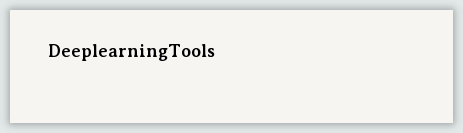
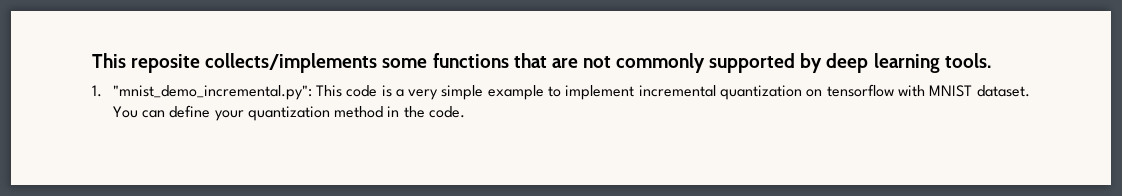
- DeeplearningTools
+ This reposite collects/implements some functions that are not commonly supported by deep learning tools.
+ 1. "mnist_demo_incremental.py": This code is a very simple example to implement incremental quantization on tensorflow with MNIST dataset. You can define your quantization method in the code.

